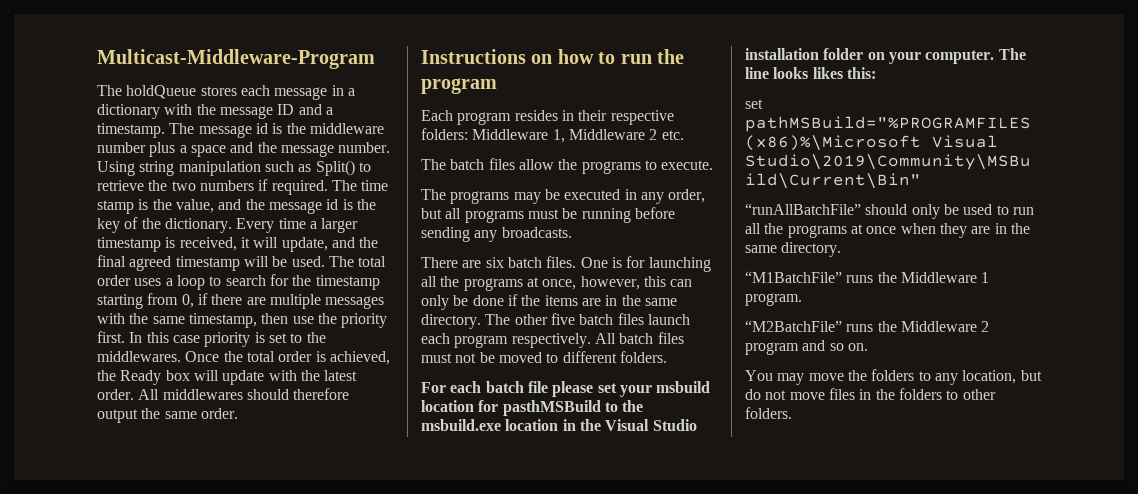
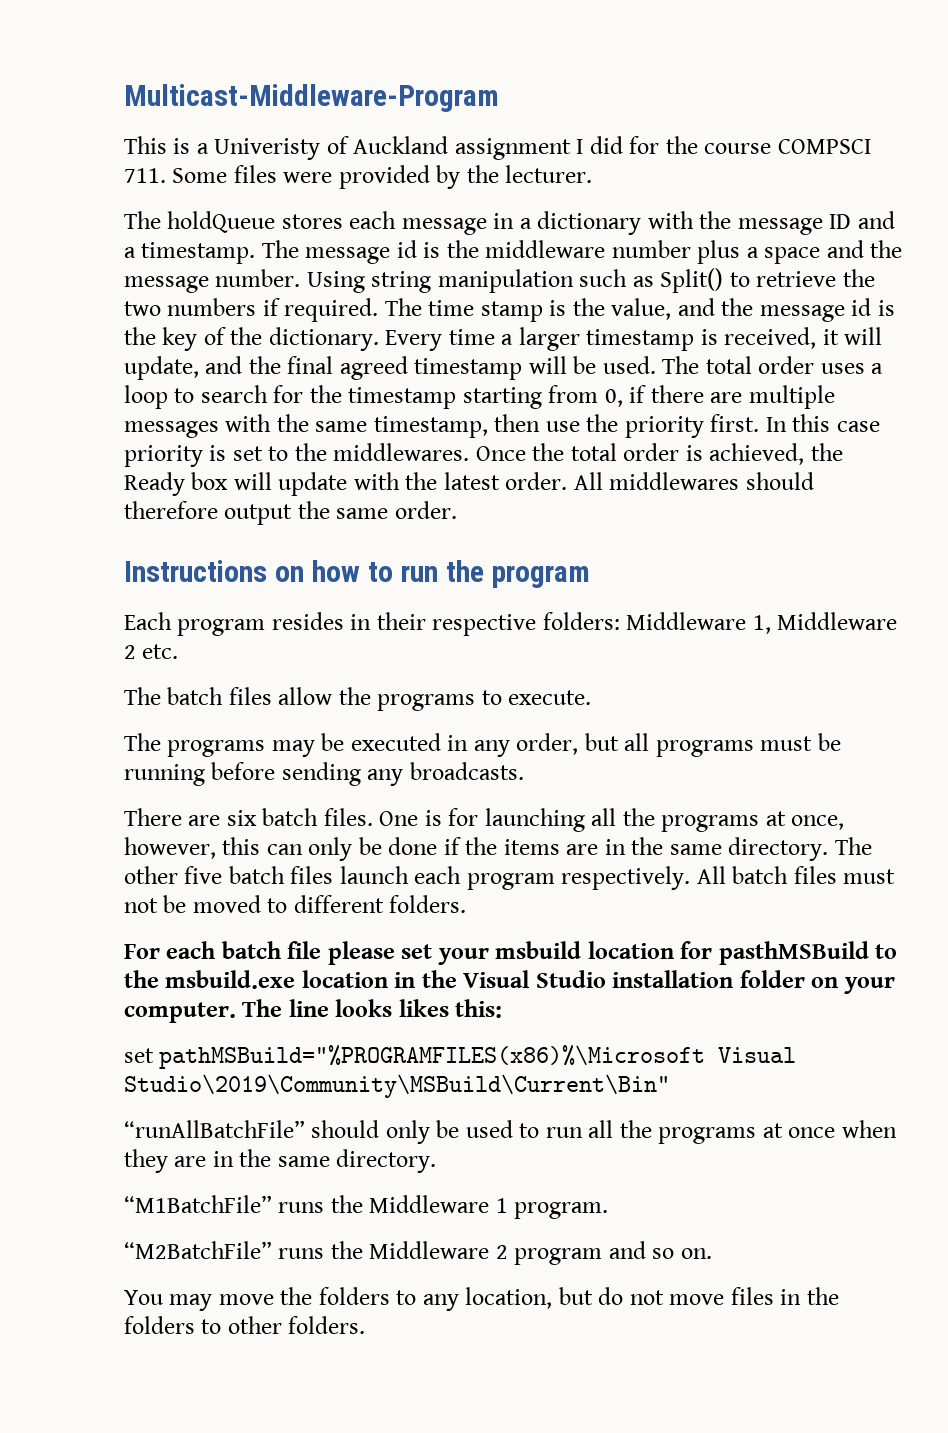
+ This is a Univeristy of Auckland assignment I did for the course COMPSCI 711. Some files were provided by the lecturer.

